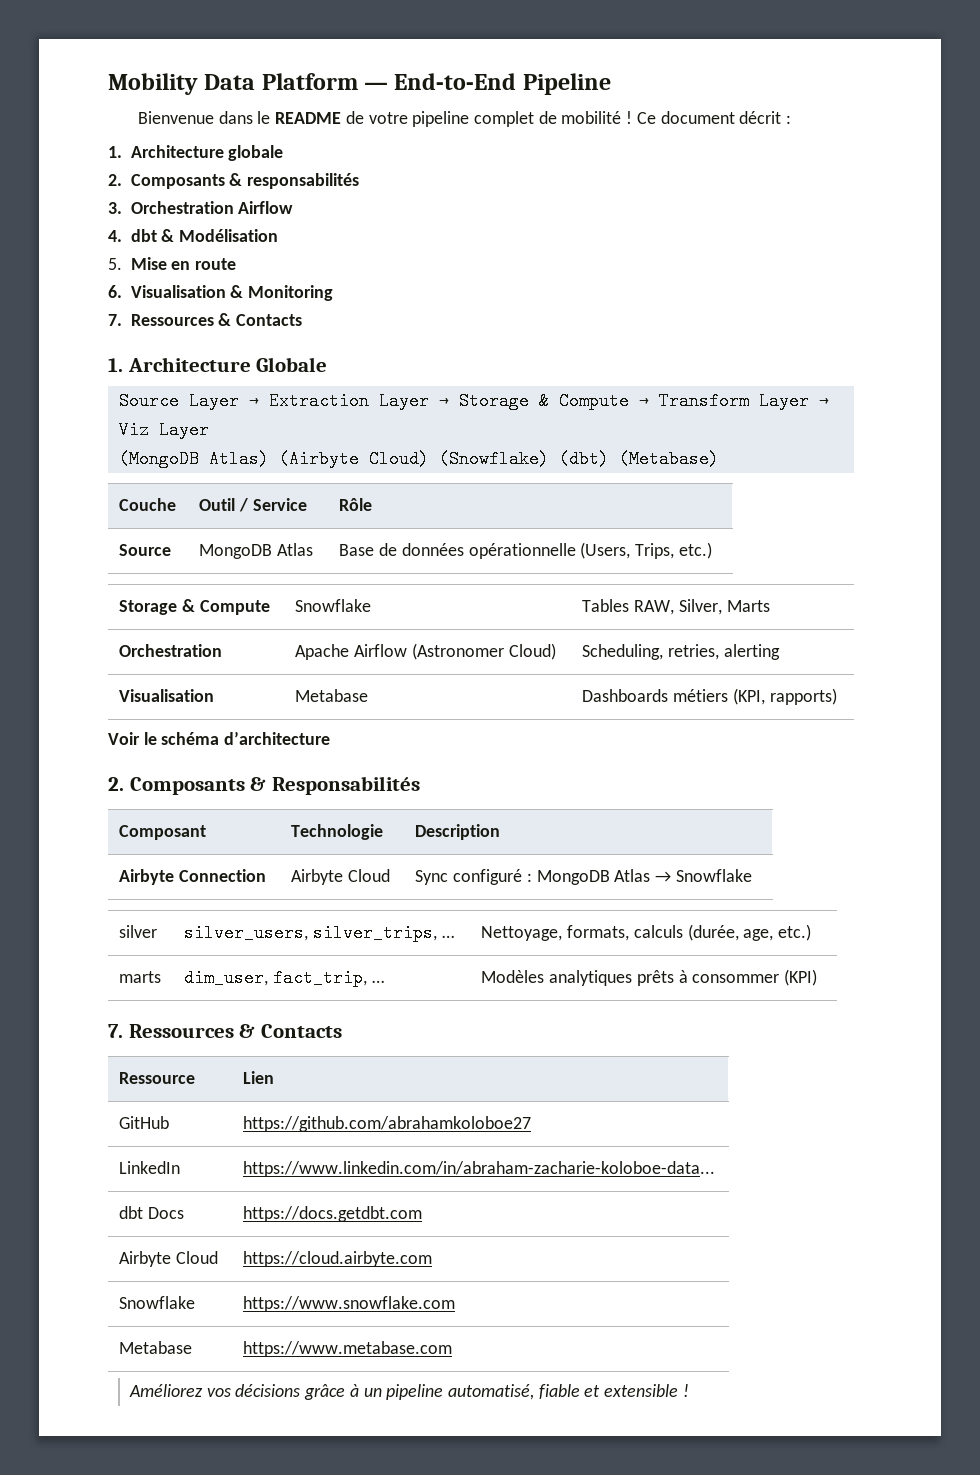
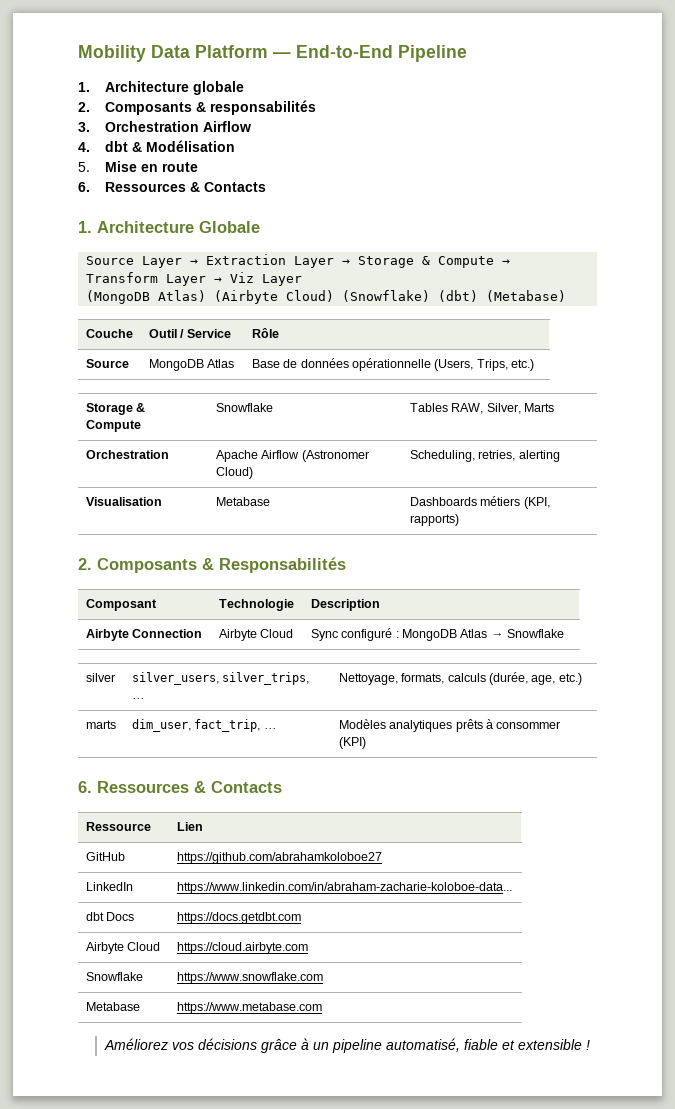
- Bienvenue dans le README de votre pipeline complet de mobilité ! Ce document décrit :
  5. Mise en route
- 6. Visualisation & Monitoring
- 7. Ressources & Contacts
+ 6. Ressources & Contacts
- Voir le schéma d’architecture
  marts | dim_user, fact_trip, … | Modèles analytiques prêts à consommer (KPI)
- 7. Ressources & Contacts
+ 6. Ressources & Contacts

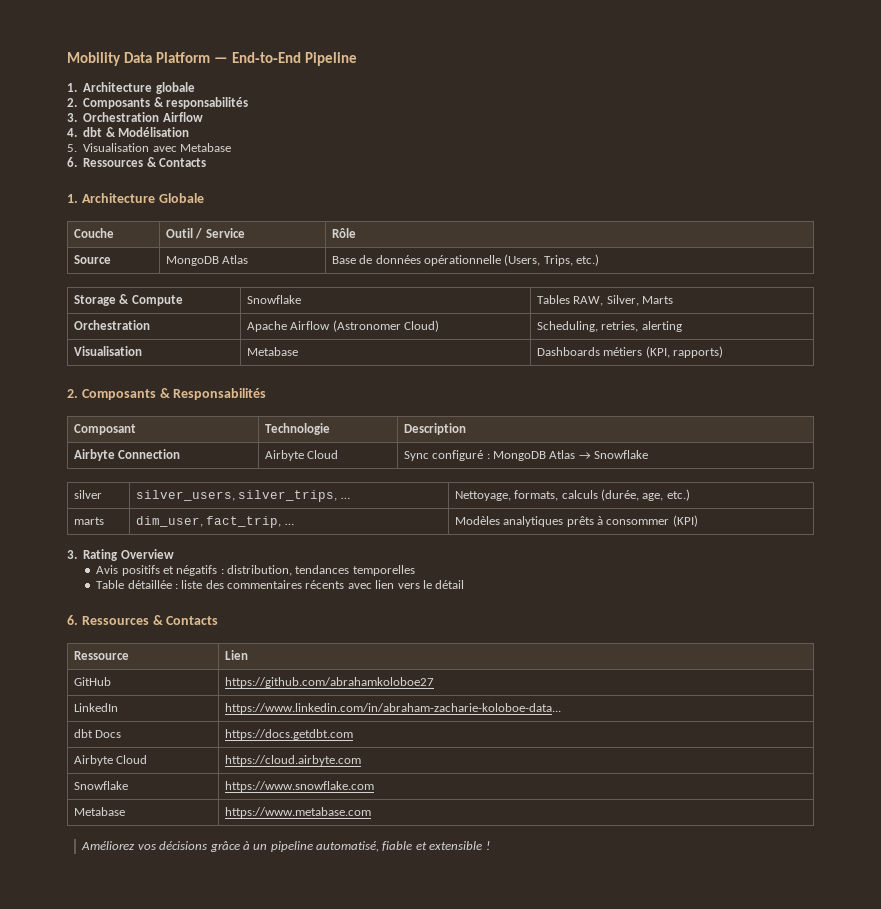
- 5. Mise en route
+ 5. Visualisation avec Metabase
- Source Layer → Extraction Layer → Storage & Compute → Transform Layer → Viz Layer
- (MongoDB Atlas) (Airbyte Cloud) (Snowflake) (dbt) (Metabase)
+ 3. Rating Overview
+ Avis positifs et négatifs : distribution, tendances temporelles
+ Table détaillée : liste des commentaires récents avec lien vers le détail

